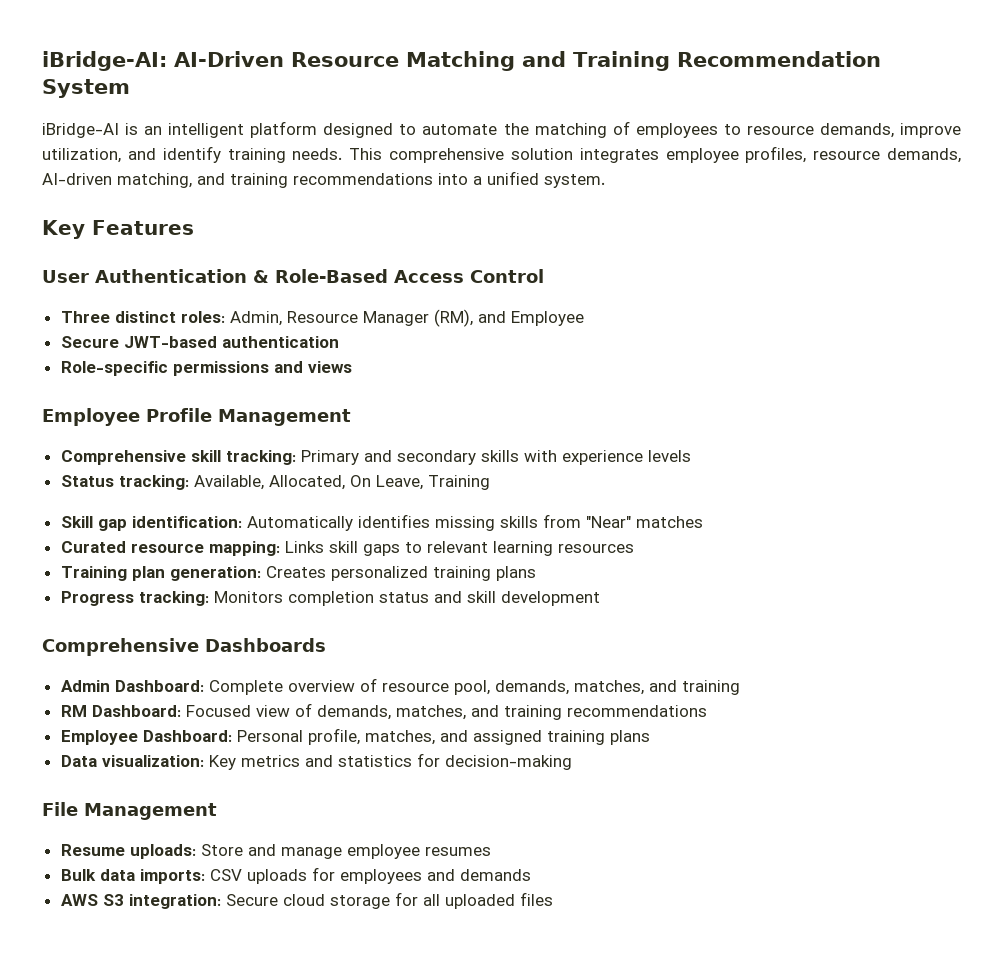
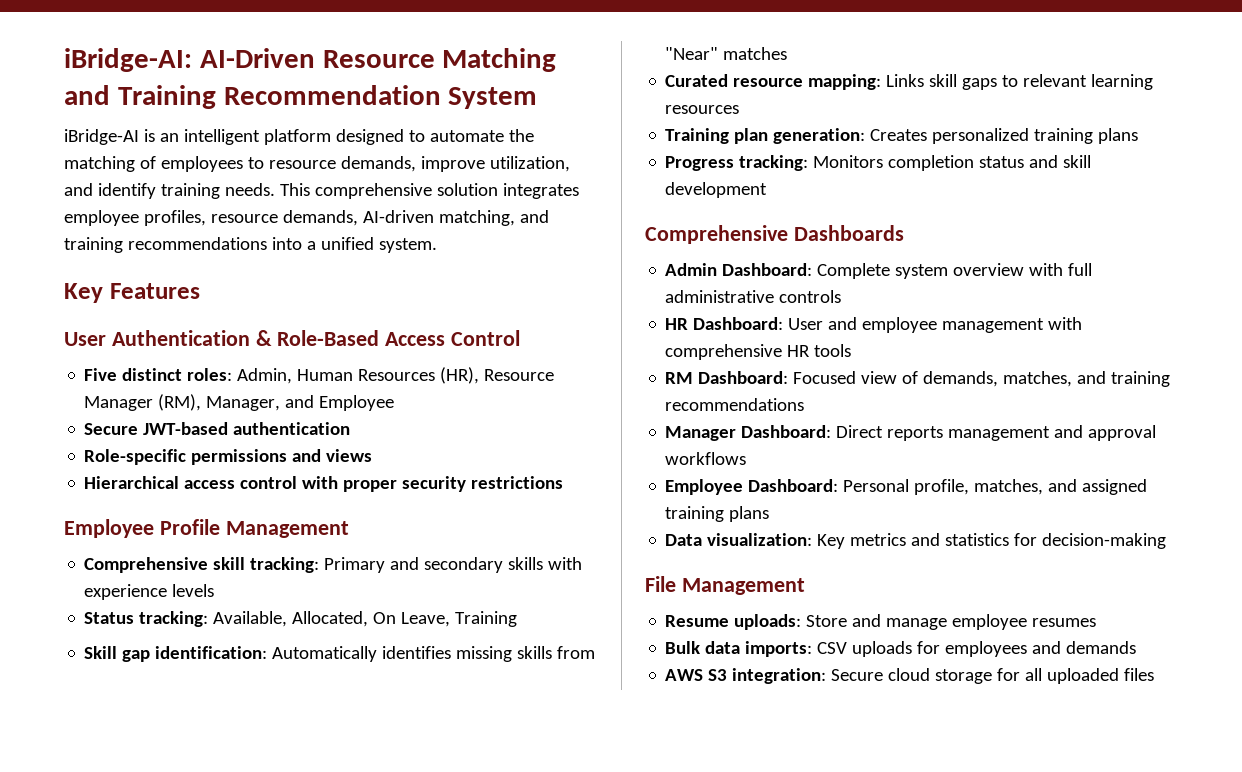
- Three distinct roles: Admin, Resource Manager (RM), and Employee
+ Five distinct roles: Admin, Human Resources (HR), Resource Manager (RM), Manager, and Employee
+ Hierarchical access control with proper security restrictions
- Admin Dashboard: Complete overview of resource pool, demands, matches, and training
+ Admin Dashboard: Complete system overview with full administrative controls
+ HR Dashboard: User and employee management with comprehensive HR tools
+ Manager Dashboard: Direct reports management and approval workflows

